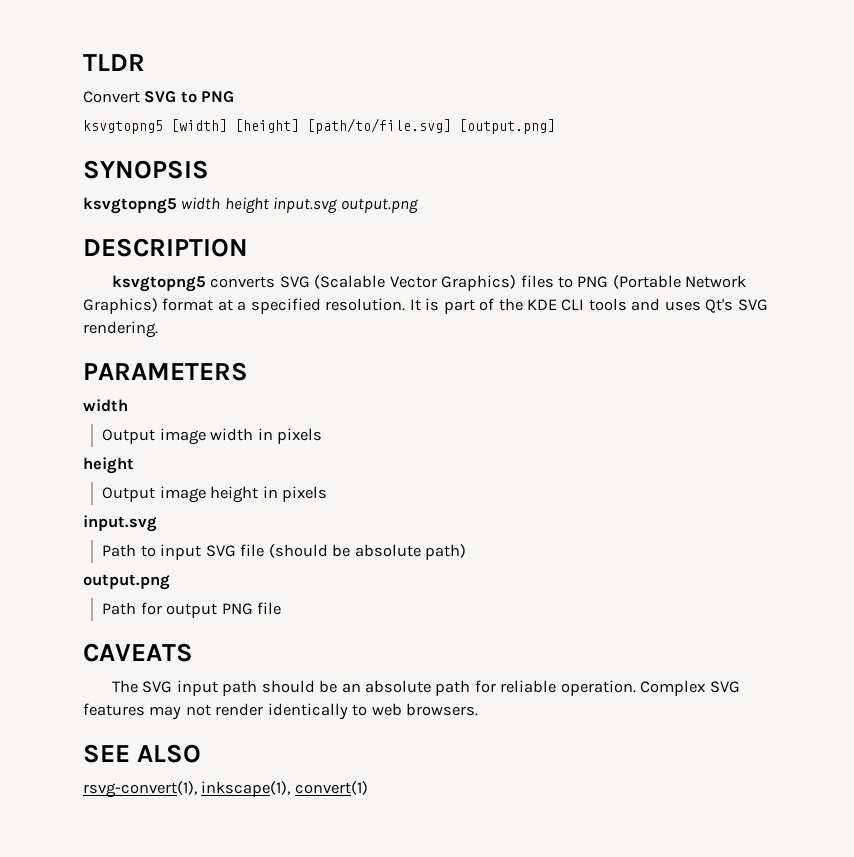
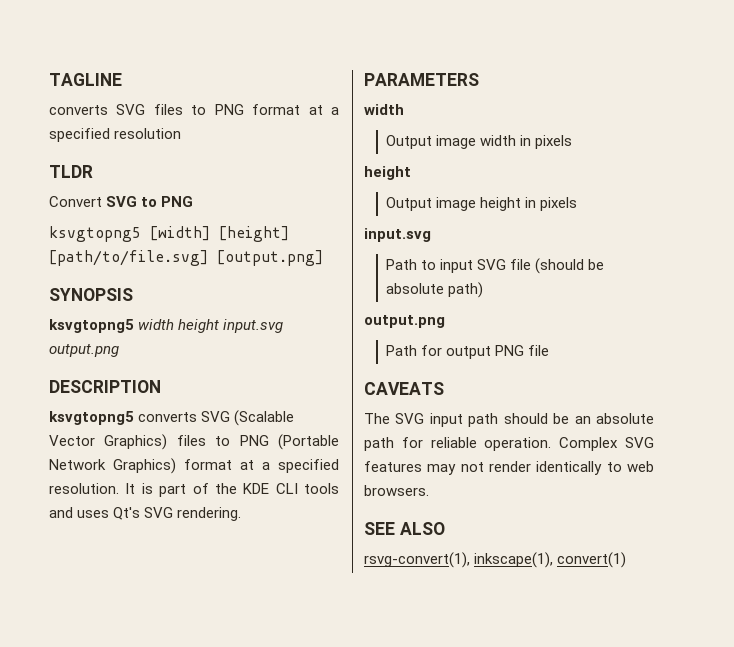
+ TAGLINE
+ converts SVG files to PNG format at a specified resolution

